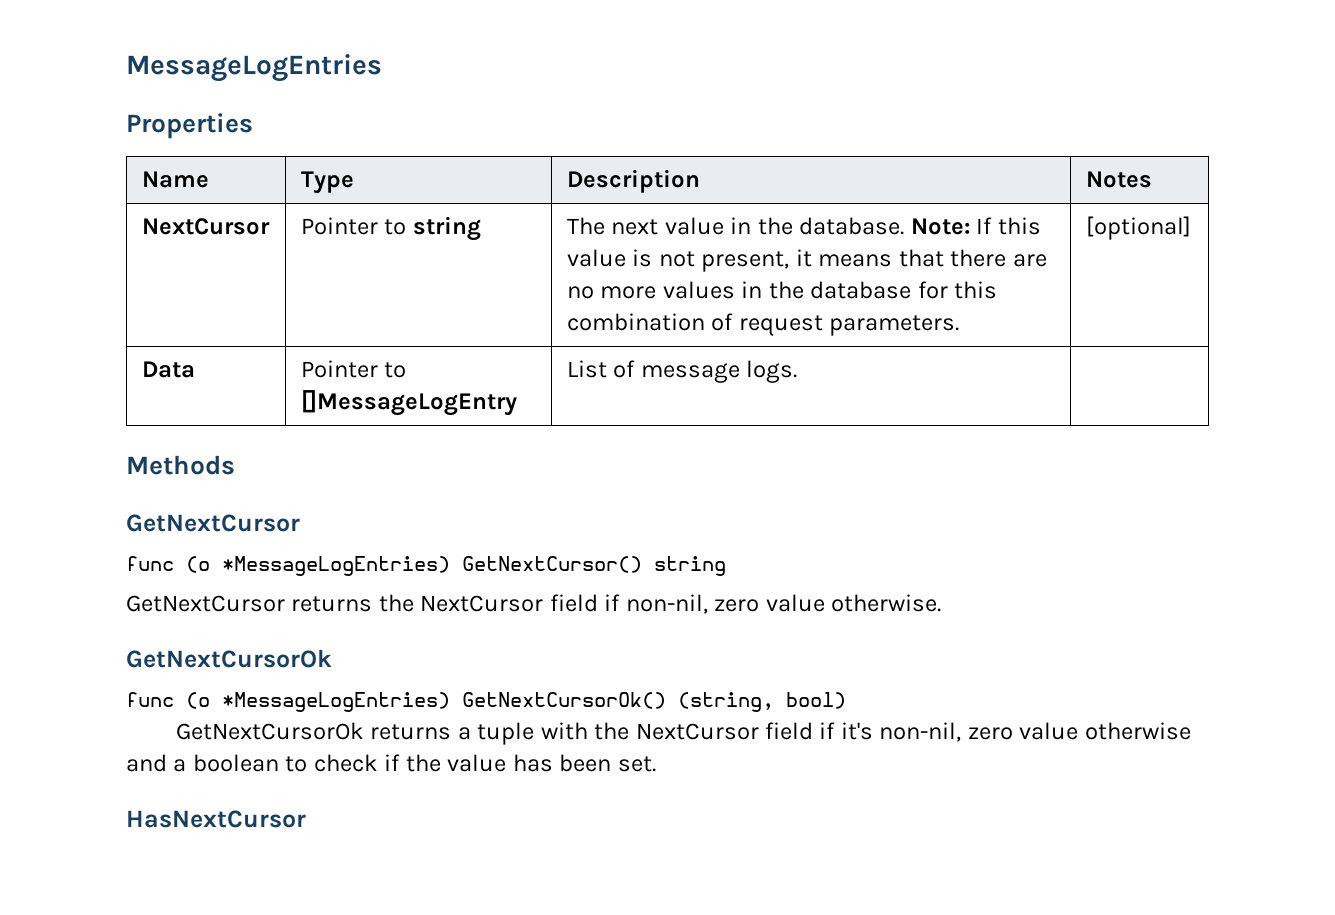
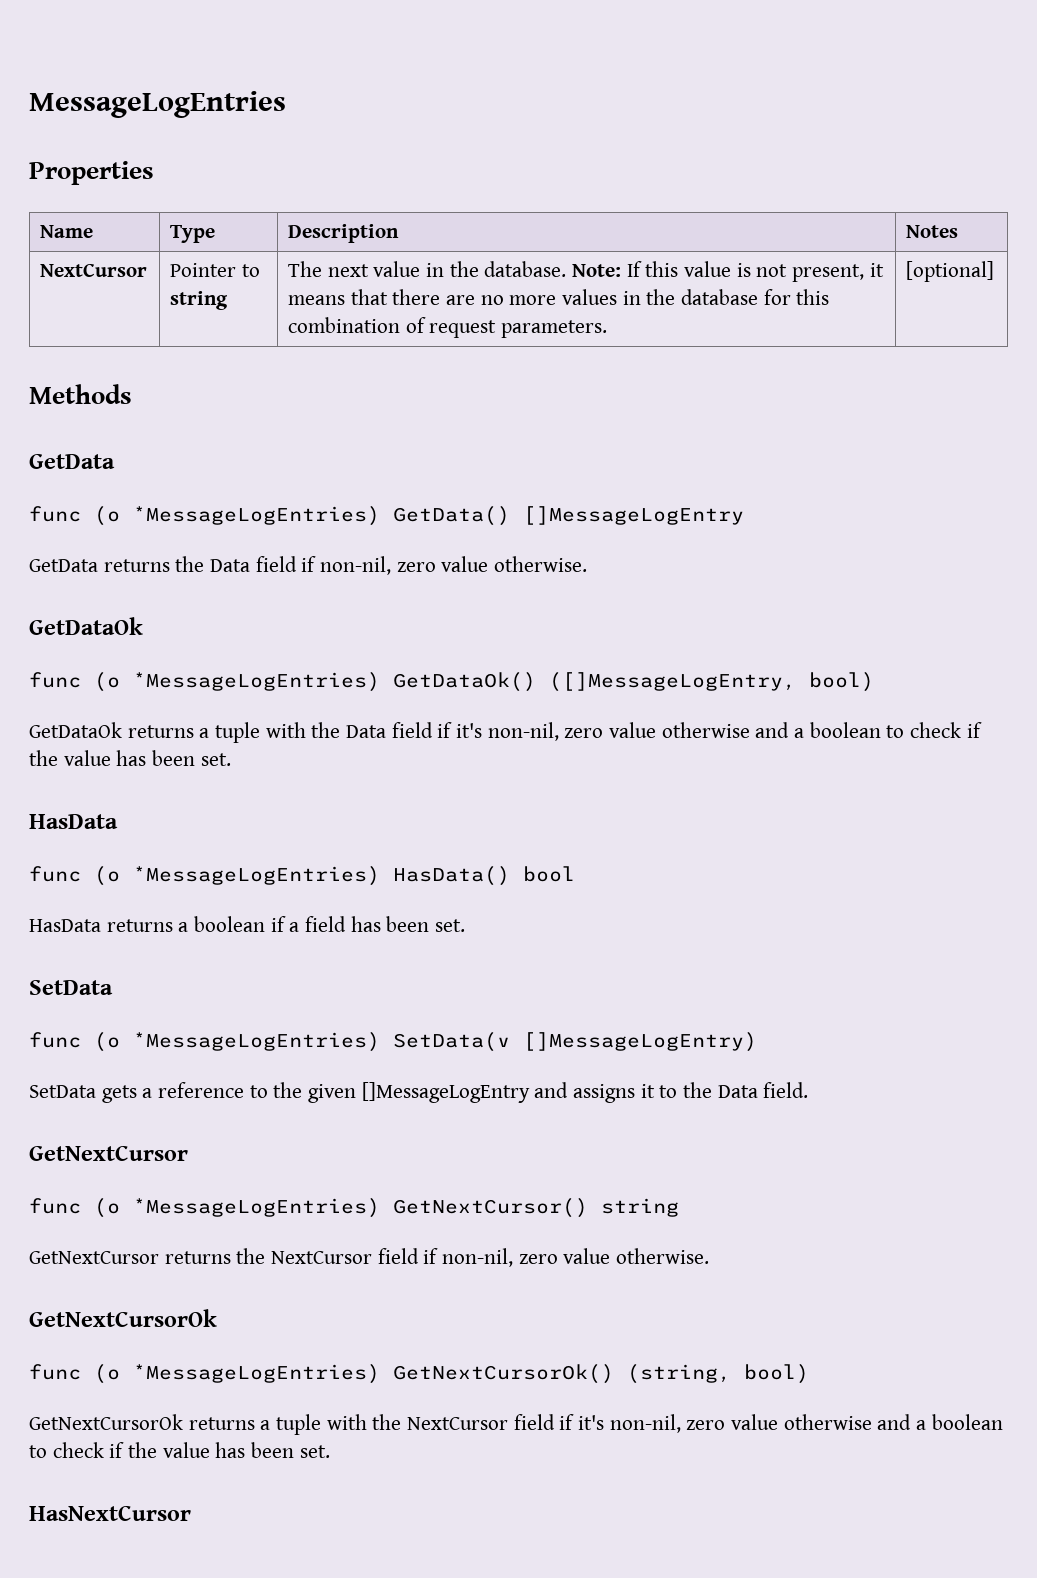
- Data | Pointer to []MessageLogEntry | List of message logs. |
  Methods
+ GetData
+ func (o *MessageLogEntries) GetData() []MessageLogEntry
+ GetData returns the Data field if non-nil, zero value otherwise.
+ GetDataOk
+ func (o *MessageLogEntries) GetDataOk() ([]MessageLogEntry, bool)
+ GetDataOk returns a tuple with the Data field if it's non-nil, zero value otherwise and a boolean to check if the value has been set.
+ HasData
+ func (o *MessageLogEntries) HasData() bool
+ HasData returns a boolean if a field has been set.
+ SetData
+ func (o *MessageLogEntries) SetData(v []MessageLogEntry)
+ SetData gets a reference to the given []MessageLogEntry and assigns it to the Data field.

